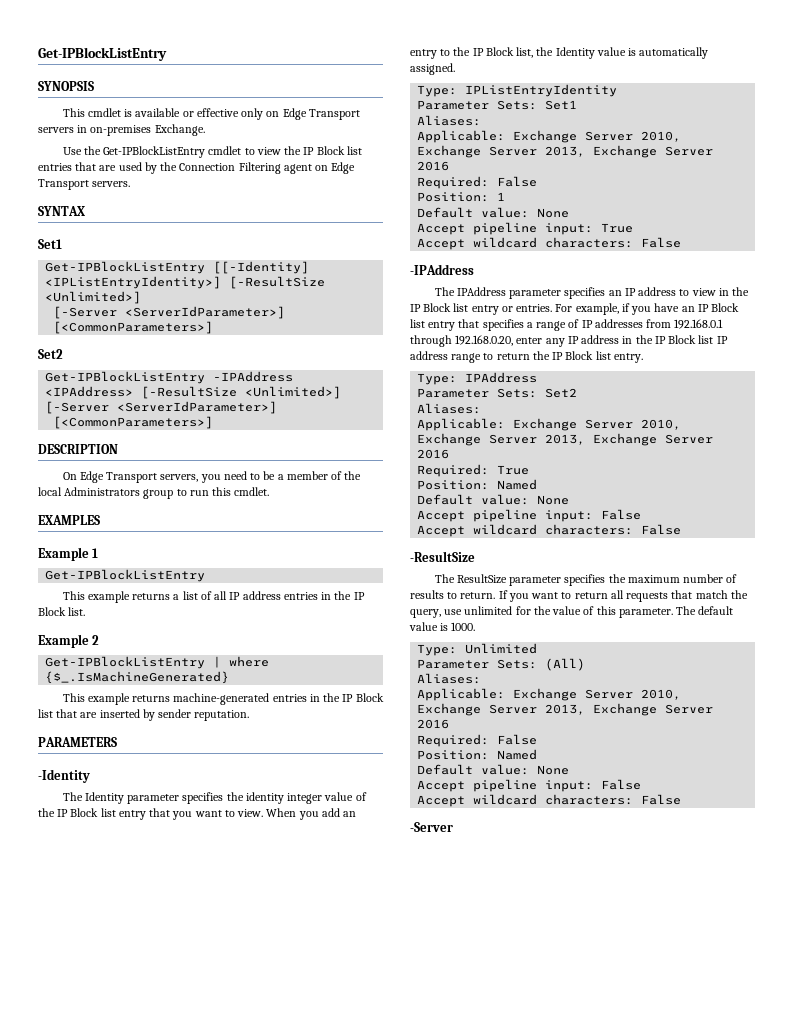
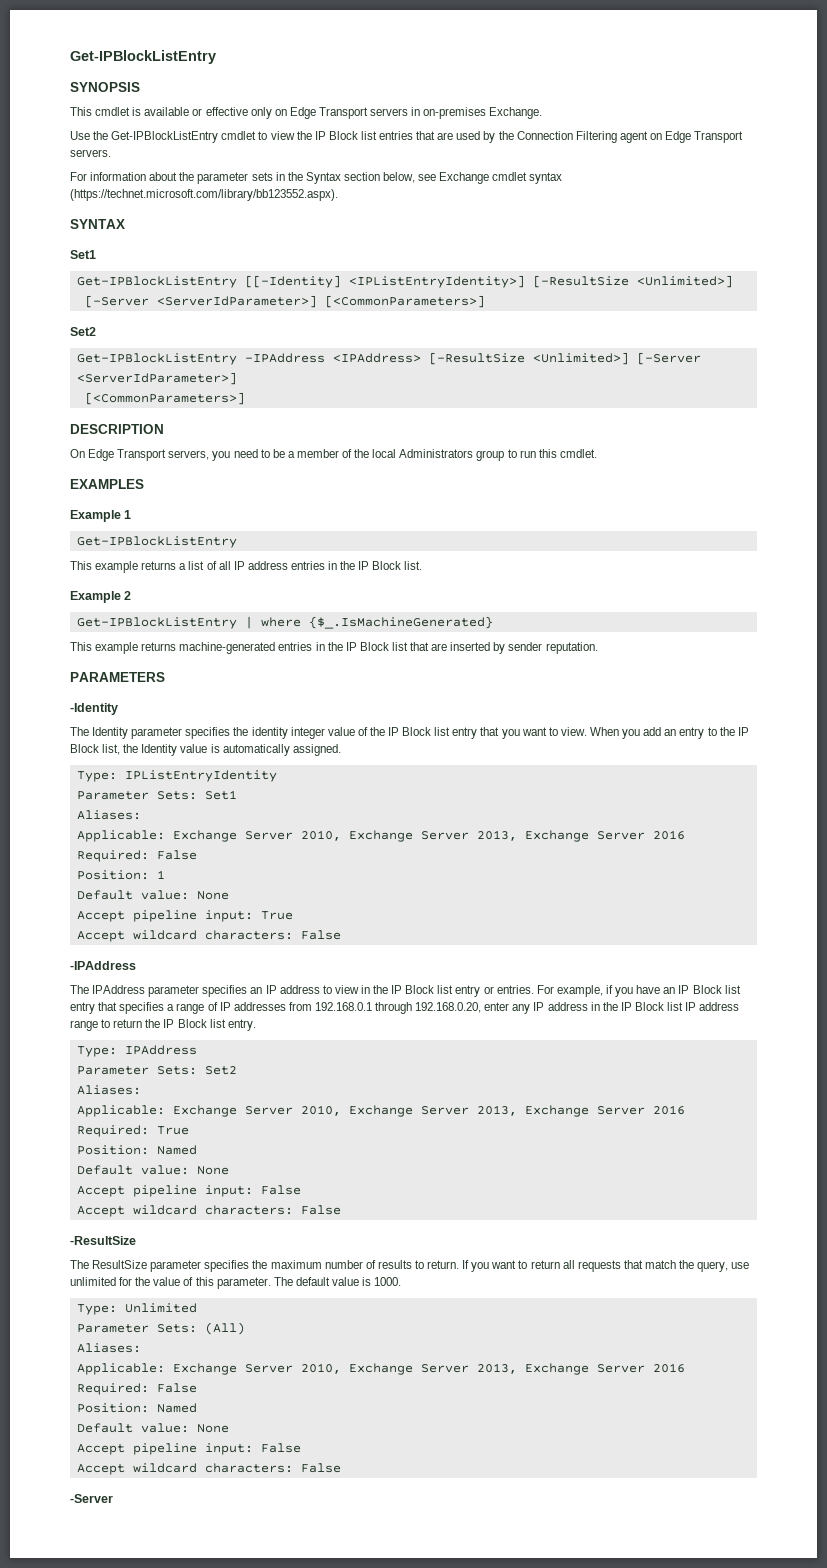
+ For information about the parameter sets in the Syntax section below, see Exchange cmdlet syntax (https://technet.microsoft.com/library/bb123552.aspx).

